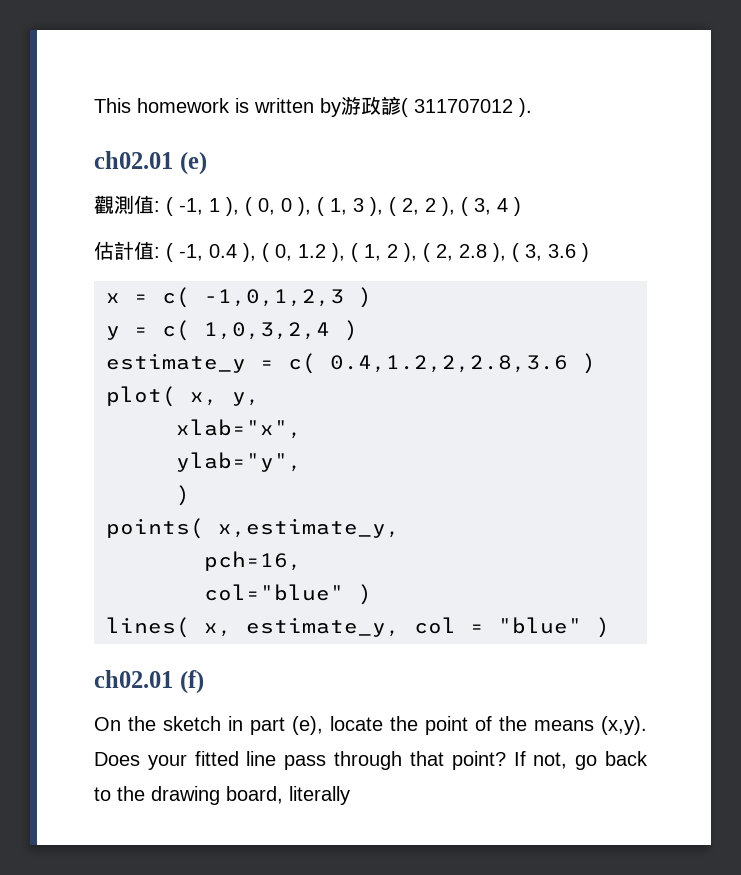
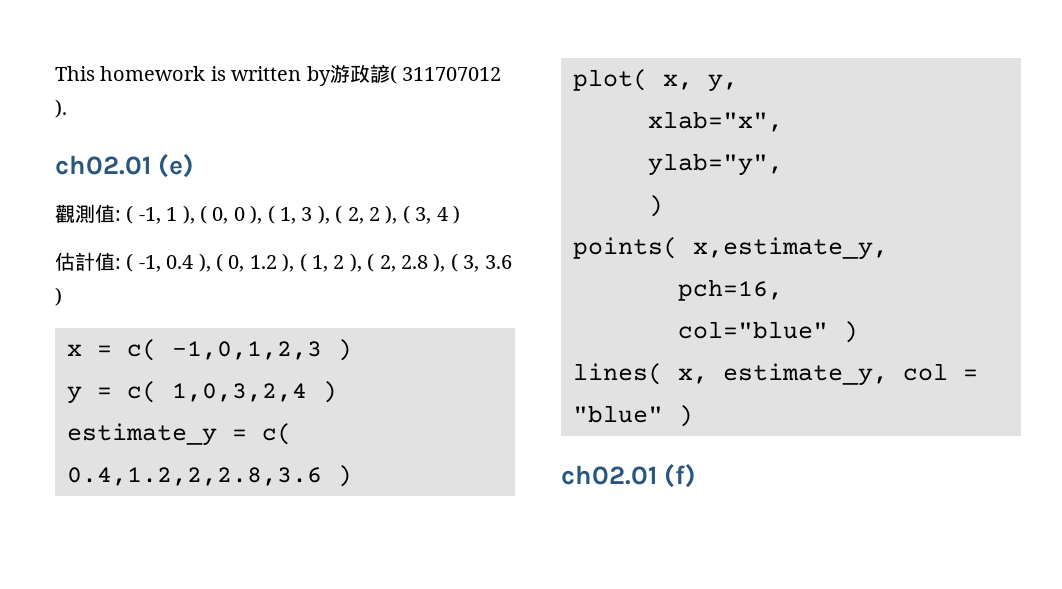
- On the sketch in part (e), locate the point of the means (x,y). Does your fitted line pass through that point? If not, go back to the drawing board, literally

